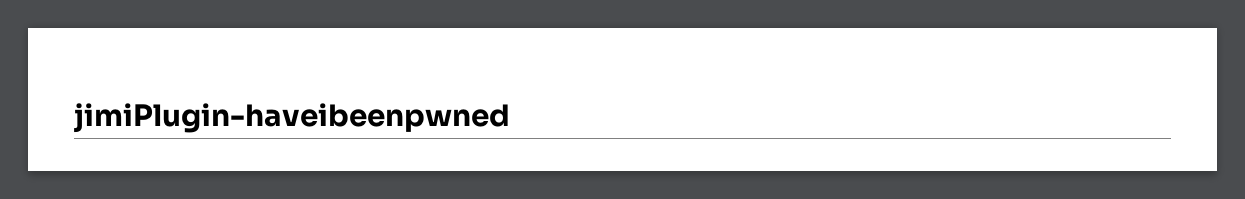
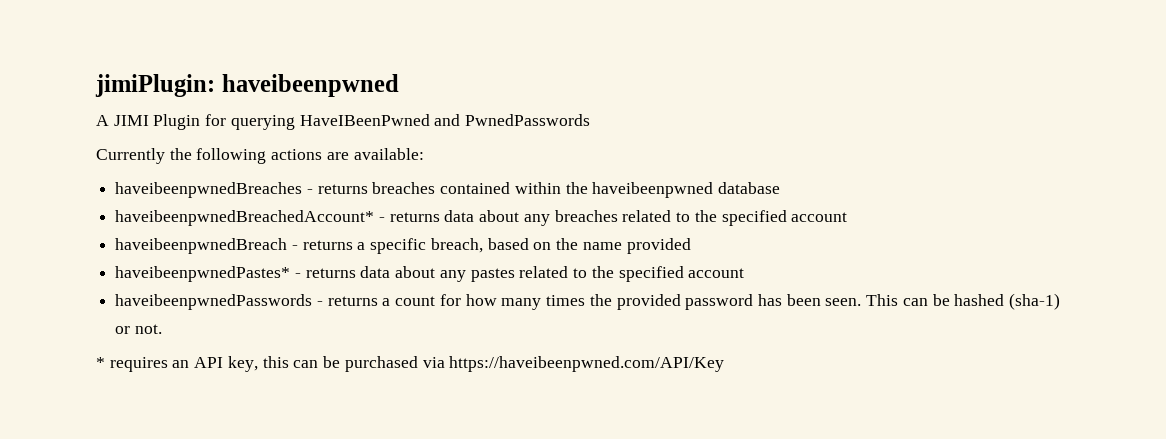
- jimiPlugin-haveibeenpwned
+ jimiPlugin: haveibeenpwned
+ A JIMI Plugin for querying HaveIBeenPwned and PwnedPasswords
+ Currently the following actions are available:
+ haveibeenpwnedBreaches - returns breaches contained within the haveibeenpwned database
+ haveibeenpwnedBreachedAccount* - returns data about any breaches related to the specified account
+ haveibeenpwnedBreach - returns a specific breach, based on the name provided
+ haveibeenpwnedPastes* - returns data about any pastes related to the specified account
+ haveibeenpwnedPasswords - returns a count for how many times the provided password has been seen. This can be hashed (sha-1) or not.
+ * requires an API key, this can be purchased via https://haveibeenpwned.com/API/Key

